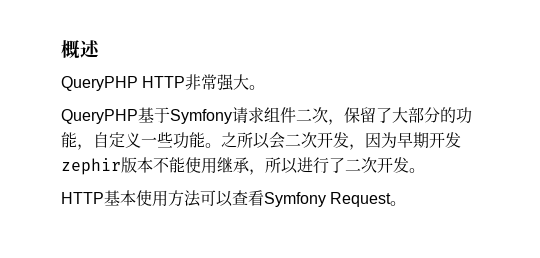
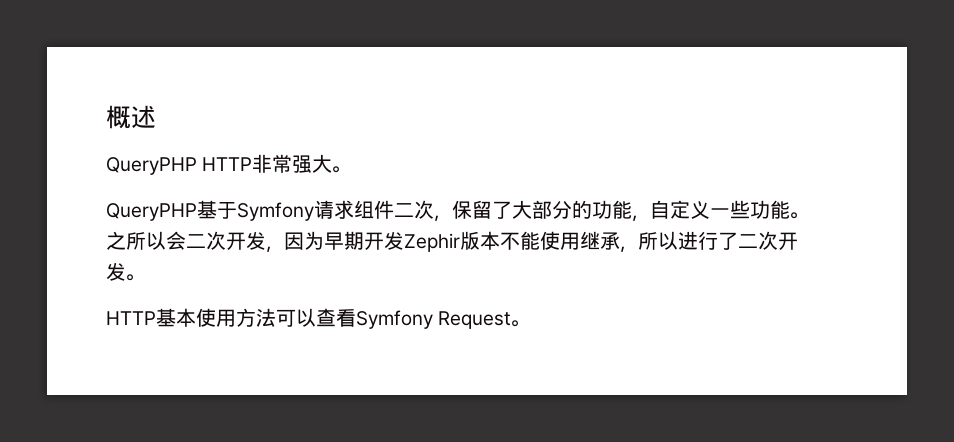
- 之所以会二次开发，因为早期开发zephir版本不能使用继承，所以进行了二次开发。
+ 之所以会二次开发，因为早期开发Zephir版本不能使用继承，所以进行了二次开发。

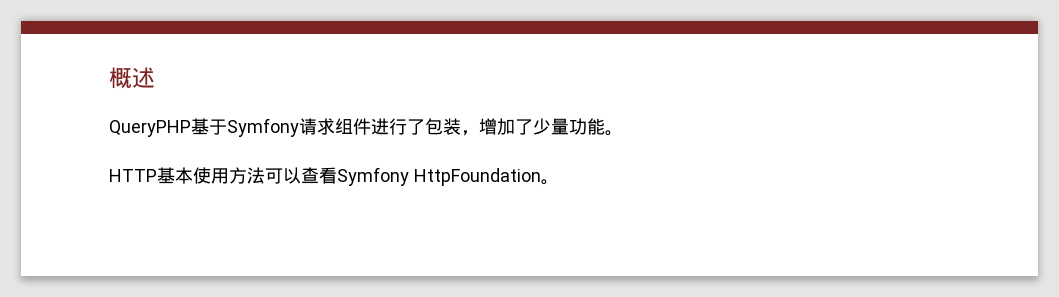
- QueryPHP HTTP非常强大。
- QueryPHP基于Symfony请求组件二次，保留了大部分的功能，自定义一些功能。之所以会二次开发，因为早期开发Zephir版本不能使用继承，所以进行了二次开发。
+ QueryPHP基于Symfony请求组件进行了包装，增加了少量功能。
- HTTP基本使用方法可以查看Symfony Request。
+ HTTP基本使用方法可以查看Symfony HttpFoundation。

